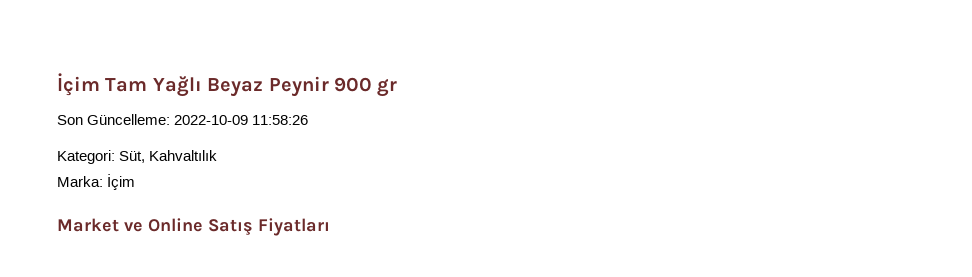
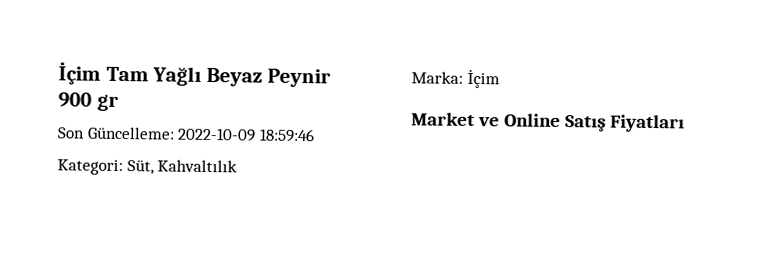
- Son Güncelleme: 2022-10-09 11:58:26
+ Son Güncelleme: 2022-10-09 18:59:46

